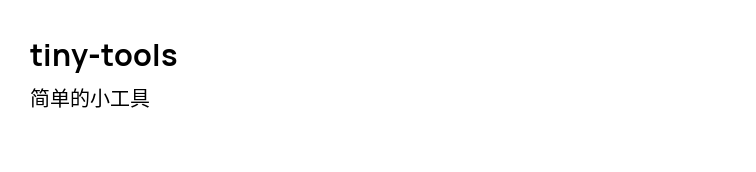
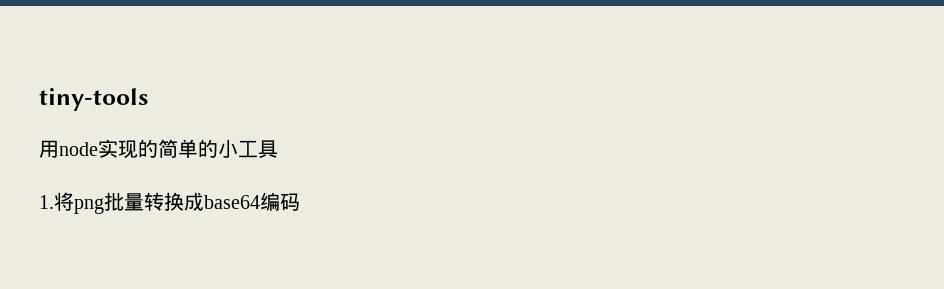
- 简单的小工具
+ 用node实现的简单的小工具
+ 1.将png批量转换成base64编码

